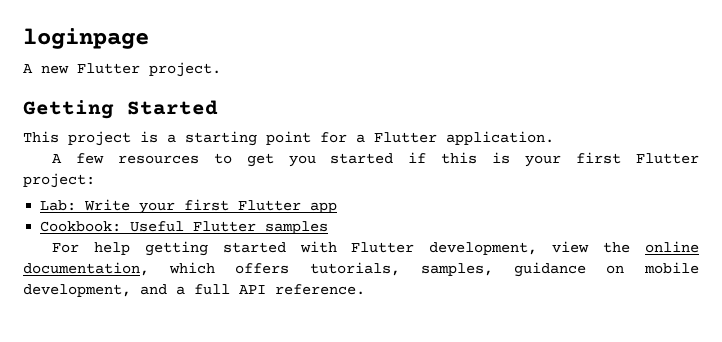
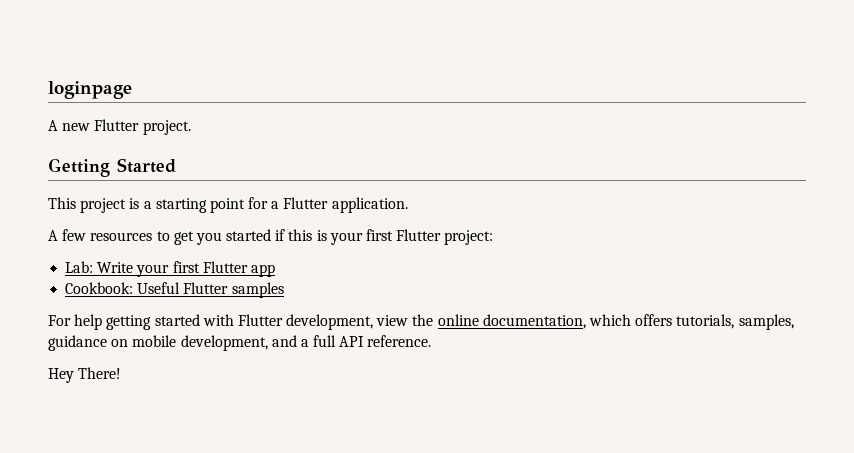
+ Hey There!

